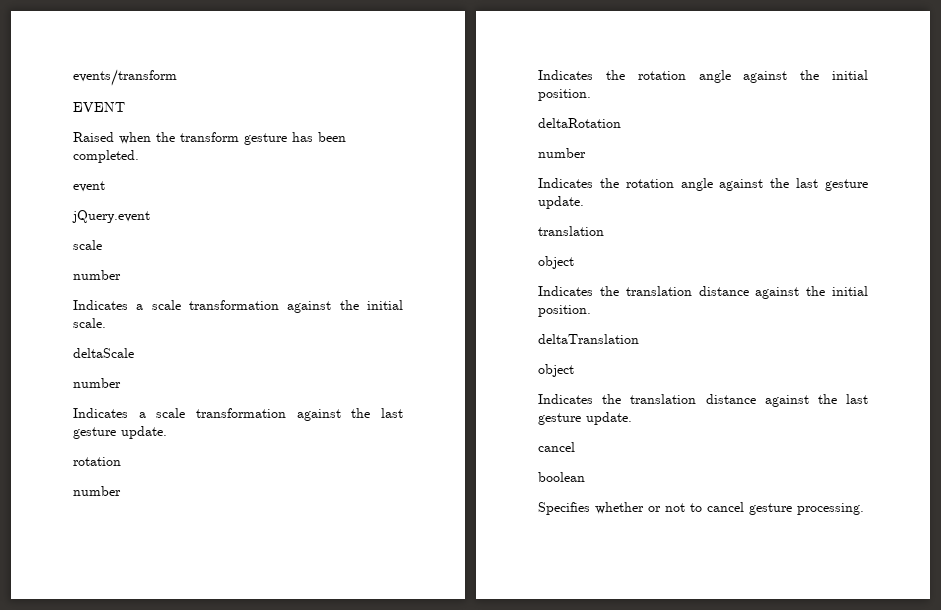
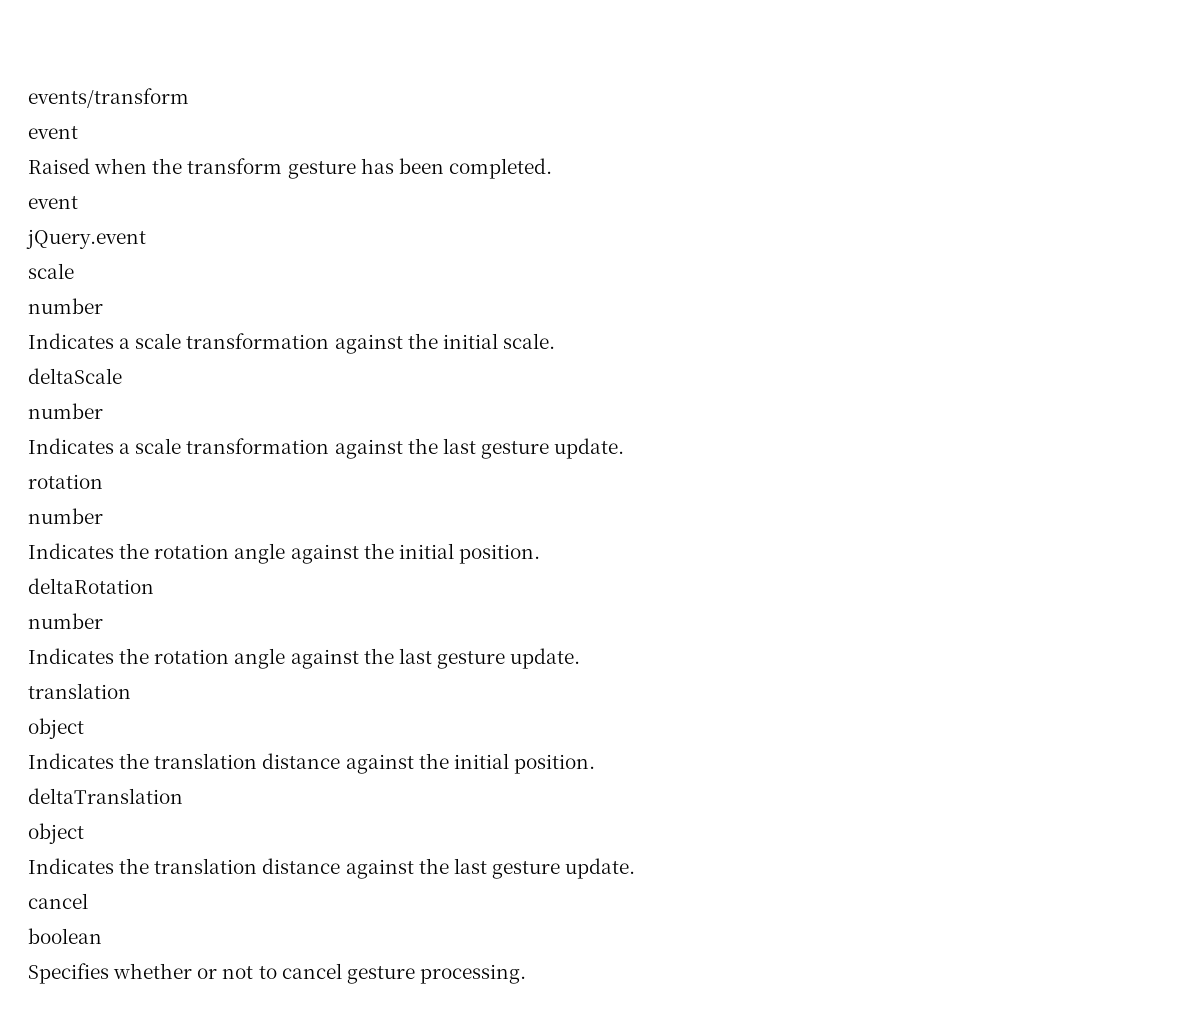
  events/transform
- EVENT
+ event

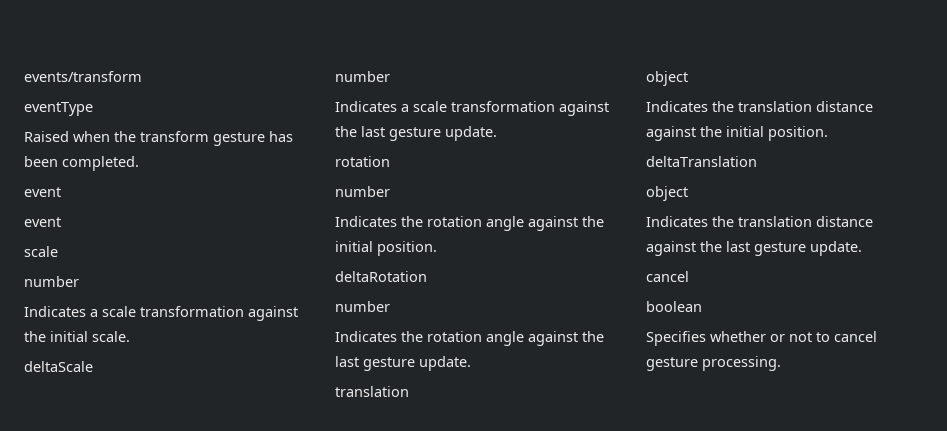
  events/transform
- event
+ eventType
  Raised when the transform gesture has been completed.
  event
- jQuery.event
+ event

